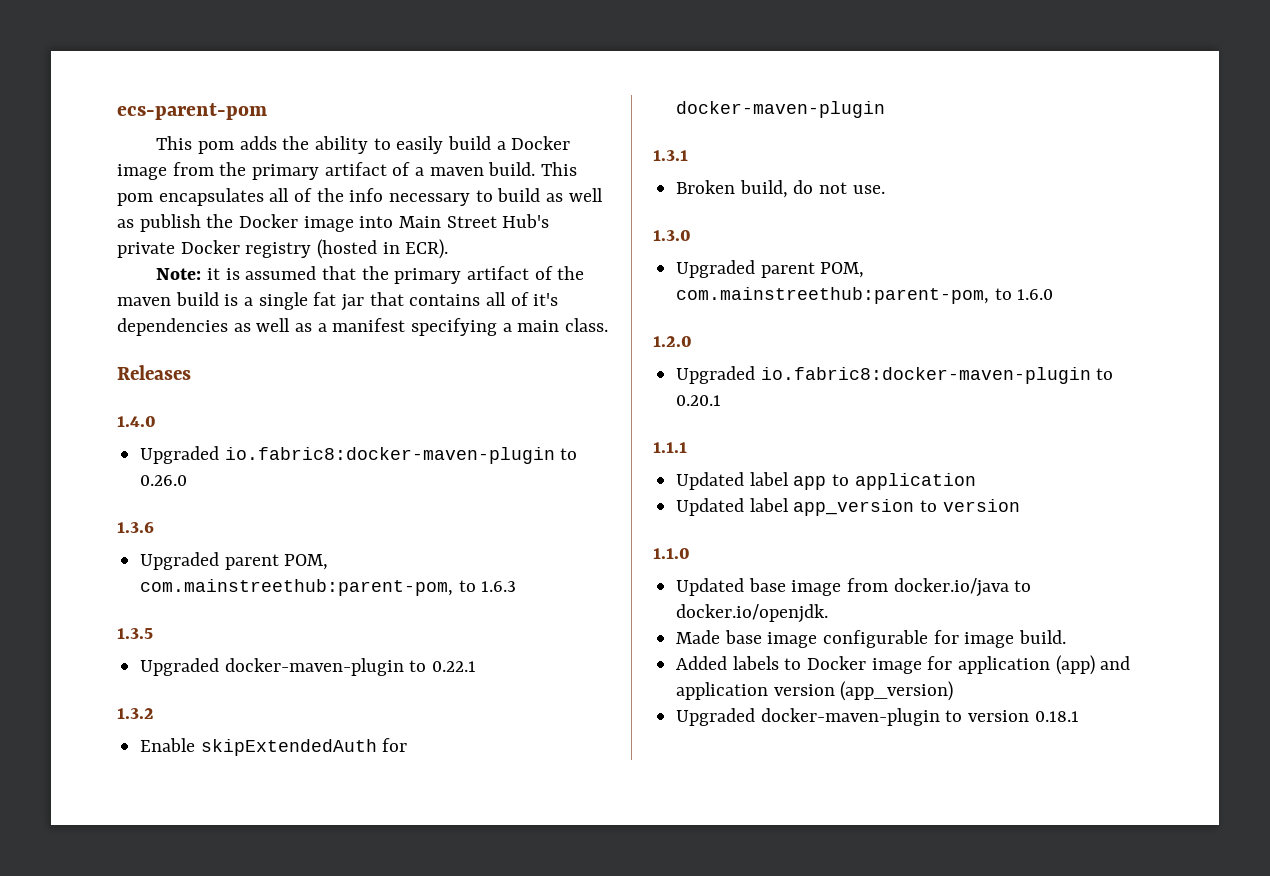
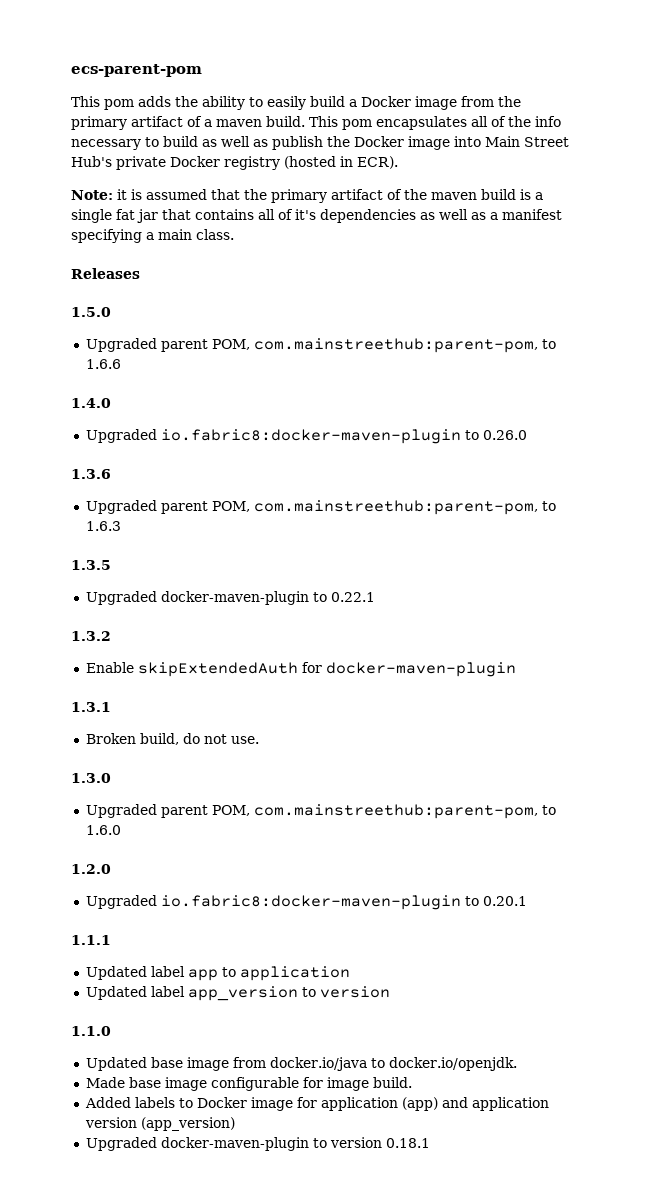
+ 1.5.0
+ Upgraded parent POM, com.mainstreethub:parent-pom, to 1.6.6

